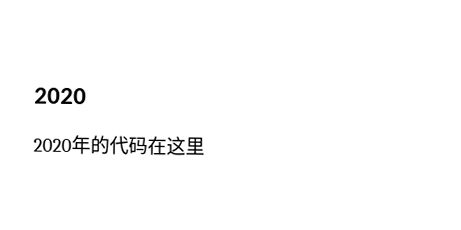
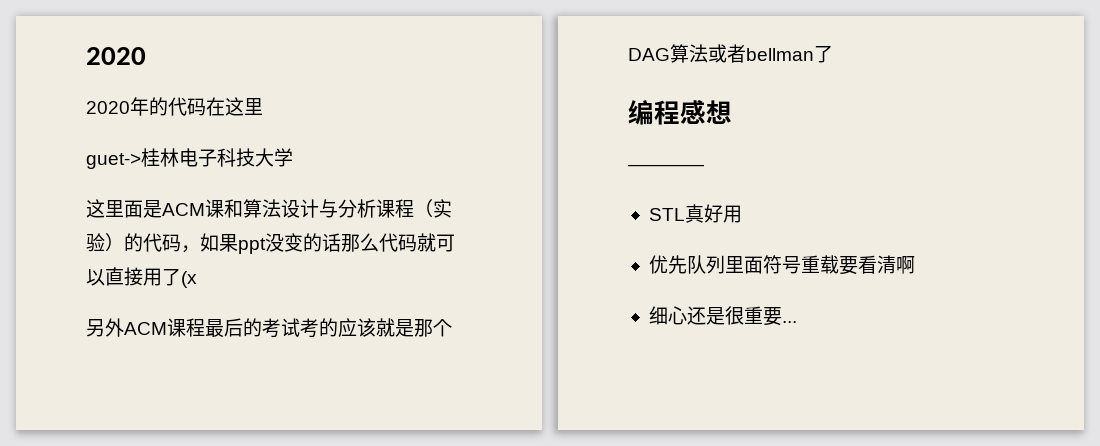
+ guet->桂林电子科技大学
+ 这里面是ACM课和算法设计与分析课程（实验）的代码，如果ppt没变的话那么代码就可以直接用了(x
+ 另外ACM课程最后的考试考的应该就是那个DAG算法或者bellman了
+ 编程感想
+ ————
+ STL真好用
+ 优先队列里面符号重载要看清啊
+ 细心还是很重要...

